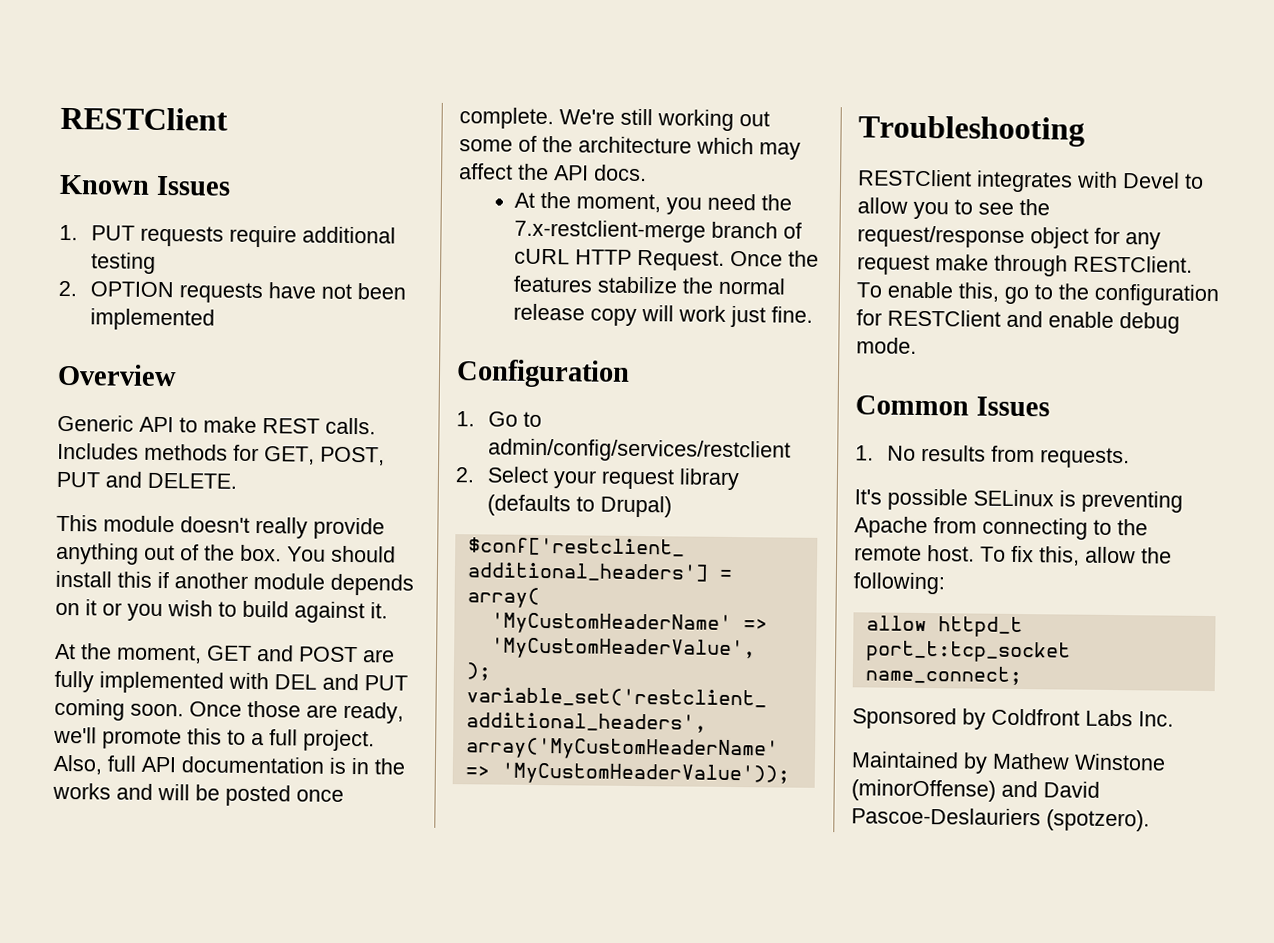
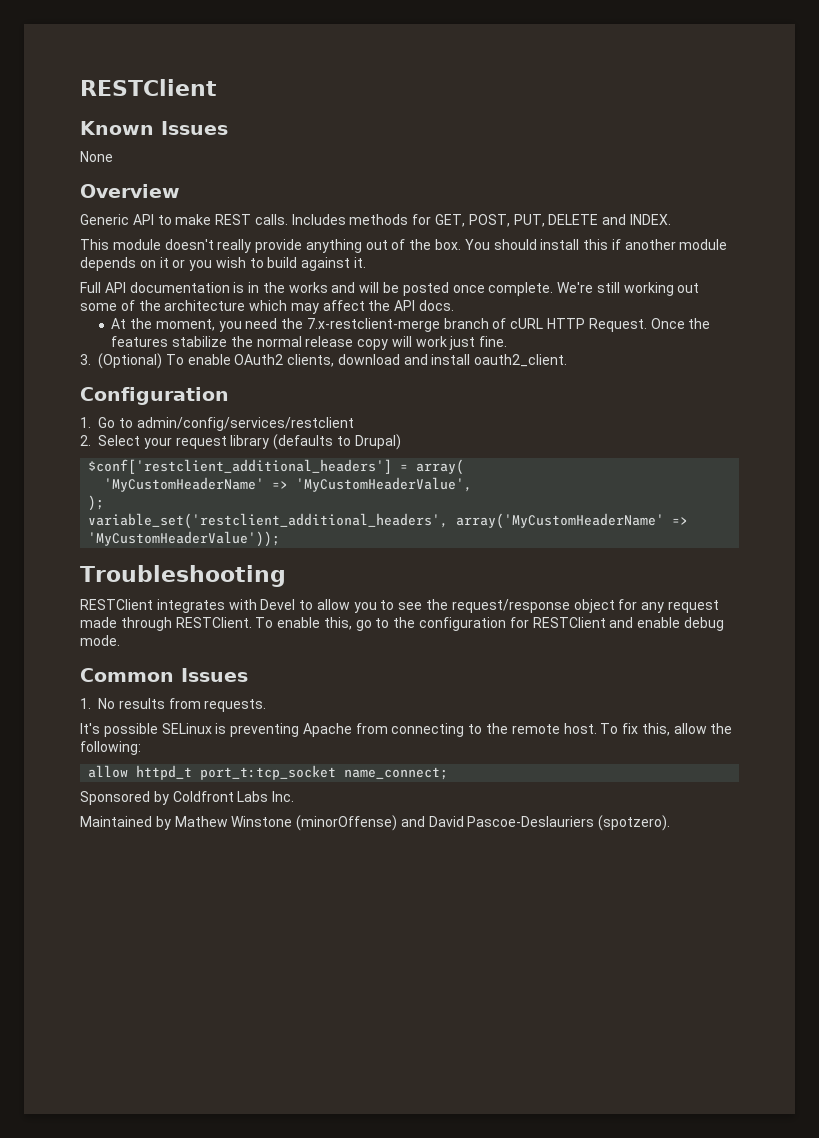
- 1. PUT requests require additional testing
- 2. OPTION requests have not been implemented
+ None
- Includes methods for GET, POST, PUT and DELETE.
+ Includes methods for GET, POST, PUT, DELETE and INDEX.
- At the moment, GET and POST are fully implemented with DEL and PUT coming soon. Once those are ready, we'll promote this to a full project. Also, full API documentation is in the works and will be posted once complete.
+ Full API documentation is in the works and will be posted once complete.
+ 3. (Optional) To enable OAuth2 clients, download and install oauth2_client.
- RESTClient integrates with Devel to allow you to see the request/response object for any request make through RESTClient.
+ RESTClient integrates with Devel to allow you to see the request/response object for any request made through RESTClient.

